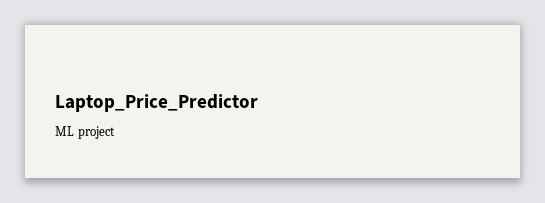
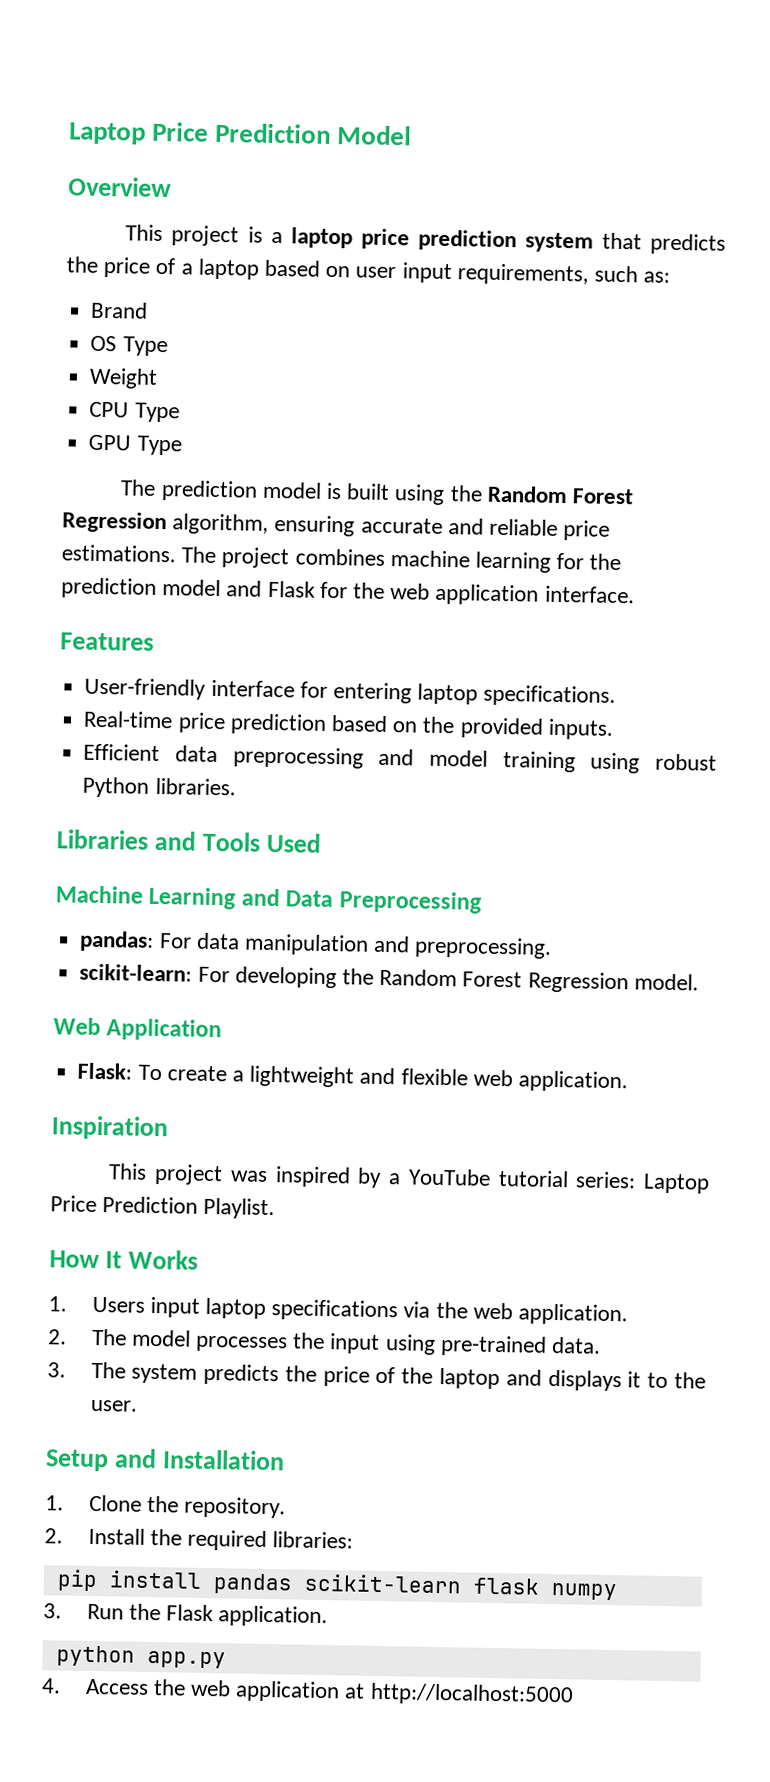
- Laptop_Price_Predictor
- ML project
+ Laptop Price Prediction Model
+ Overview
+ This project is a laptop price prediction system that predicts the price of a laptop based on user input requirements, such as:
+ Brand
+ OS Type
+ Weight
+ CPU Type
+ GPU Type
+ The prediction model is built using the Random Forest Regression algorithm, ensuring accurate and reliable price estimations. The project combines machine learning for the prediction model and Flask for the web application interface.
+ Features
+ User-friendly interface for entering laptop specifications.
+ Real-time price prediction based on the provided inputs.
+ Efficient data preprocessing and model training using robust Python libraries.
+ Libraries and Tools Used
+ Machine Learning and Data Preprocessing
+ pandas: For data manipulation and preprocessing.
+ scikit-learn: For developing the Random Forest Regression model.
+ Web Application
+ Flask: To create a lightweight and flexible web application.
+ Inspiration
+ This project was inspired by a YouTube tutorial series: Laptop Price Prediction Playlist.
+ How It Works
+ 1. Users input laptop specifications via the web application.
+ 2. The model processes the input using pre-trained data.
+ 3. The system predicts the price of the laptop and displays it to the user.
+ Setup and Installation
+ 1. Clone the repository.
+ 2. Install the required libraries:
+ pip install pandas scikit-learn flask numpy
+ 3. Run the Flask application.
+ python app.py
+ 4. Access the web application at http://localhost:5000

